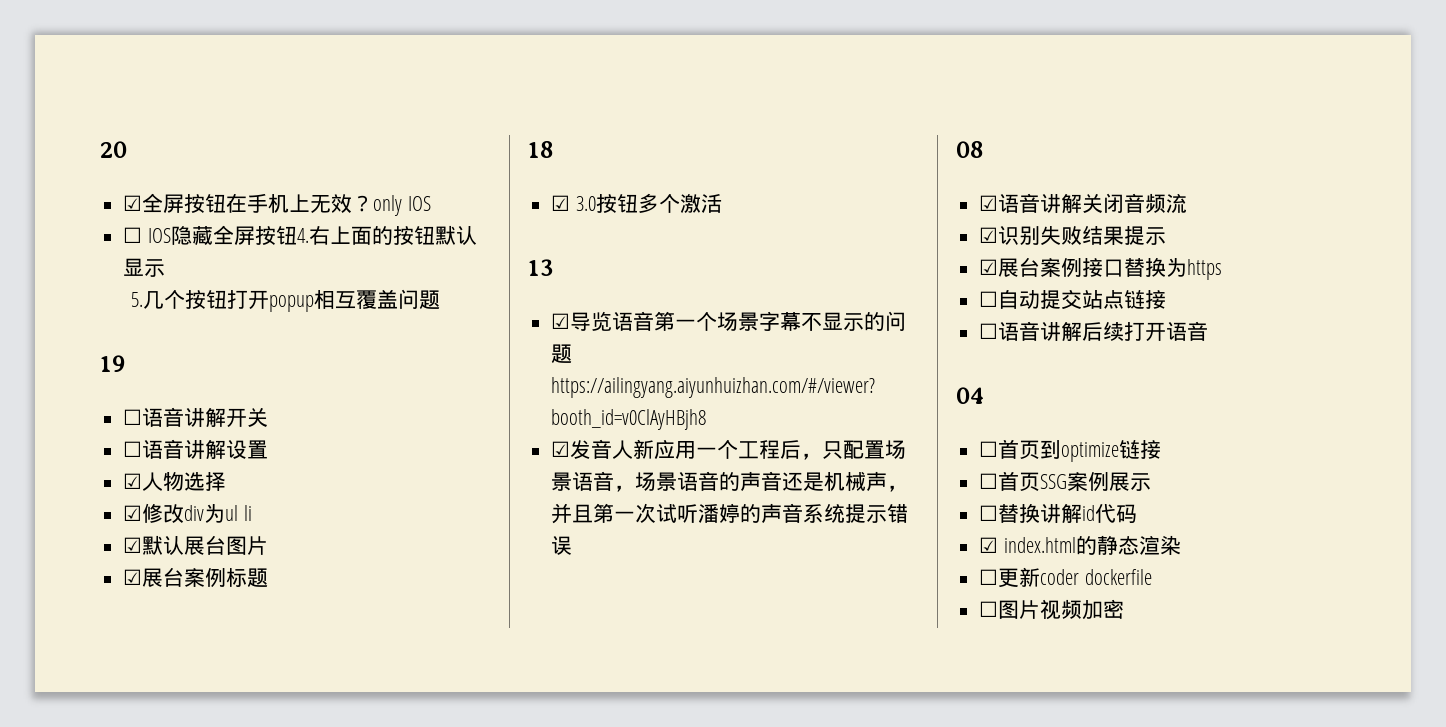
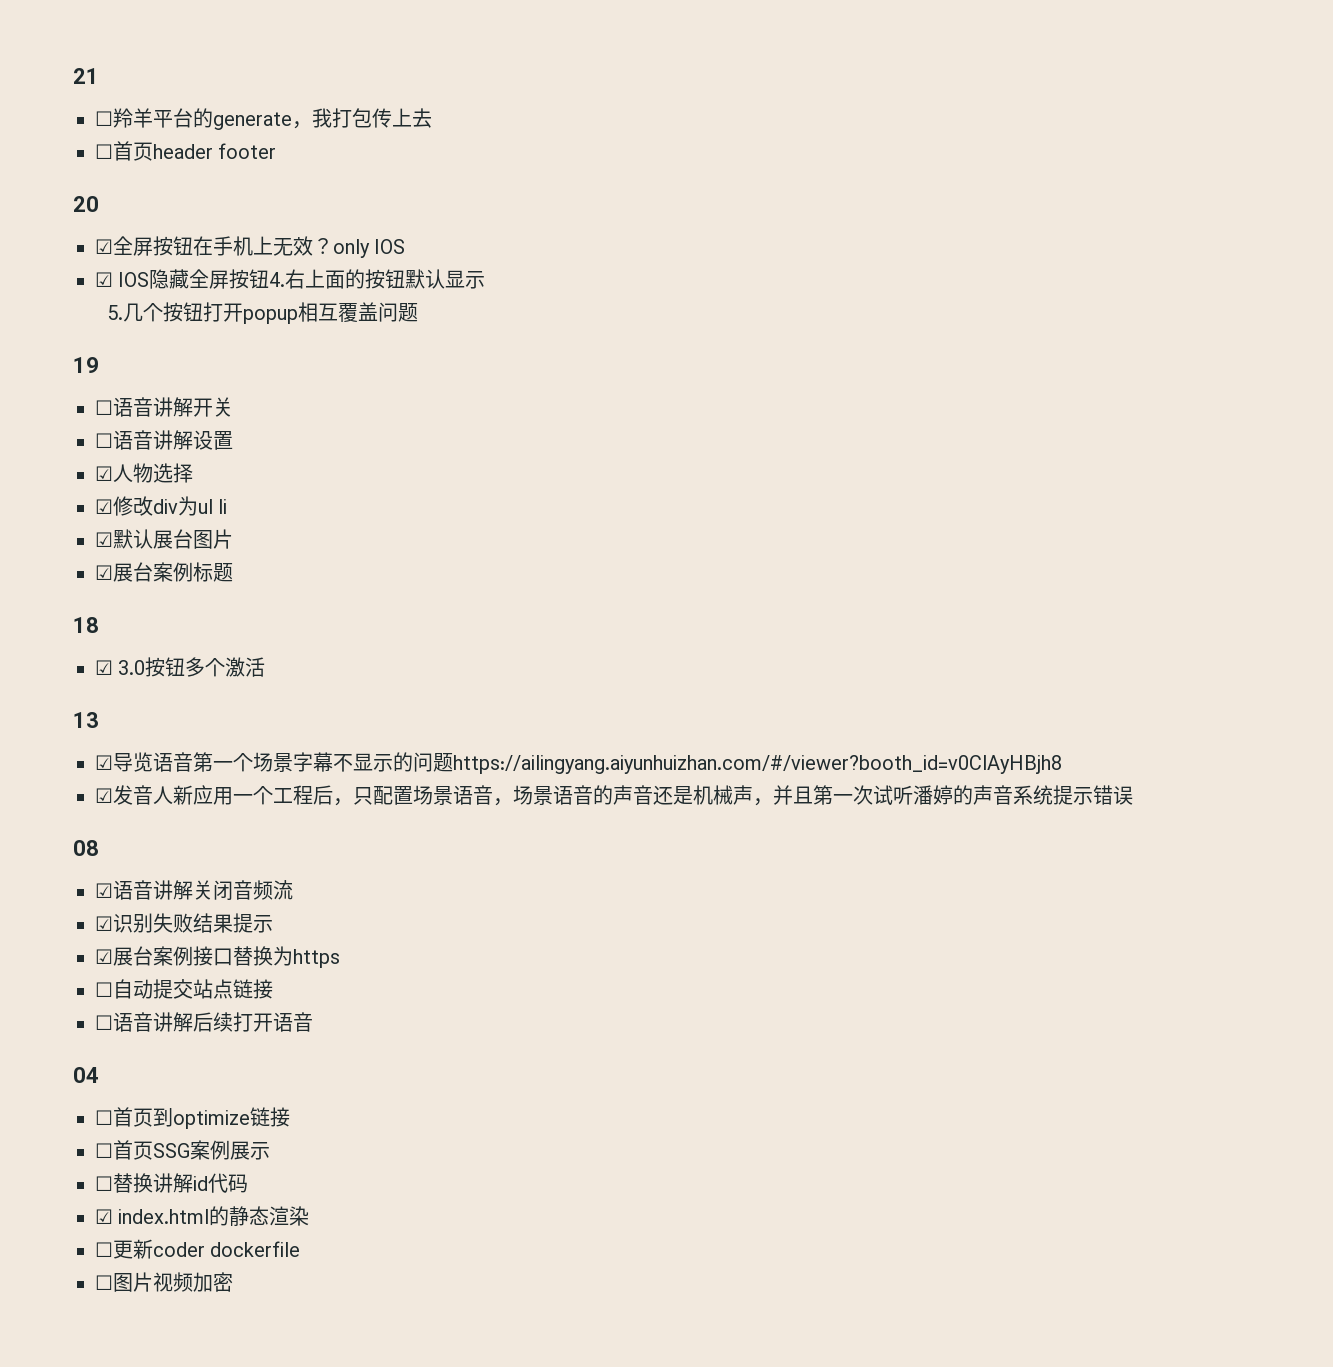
+ 21
+ ☐羚羊平台的generate，我打包传上去
+ ☐首页header footer
- ☐ IOS隐藏全屏按钮4.右上面的按钮默认显示
+ ☑ IOS隐藏全屏按钮4.右上面的按钮默认显示

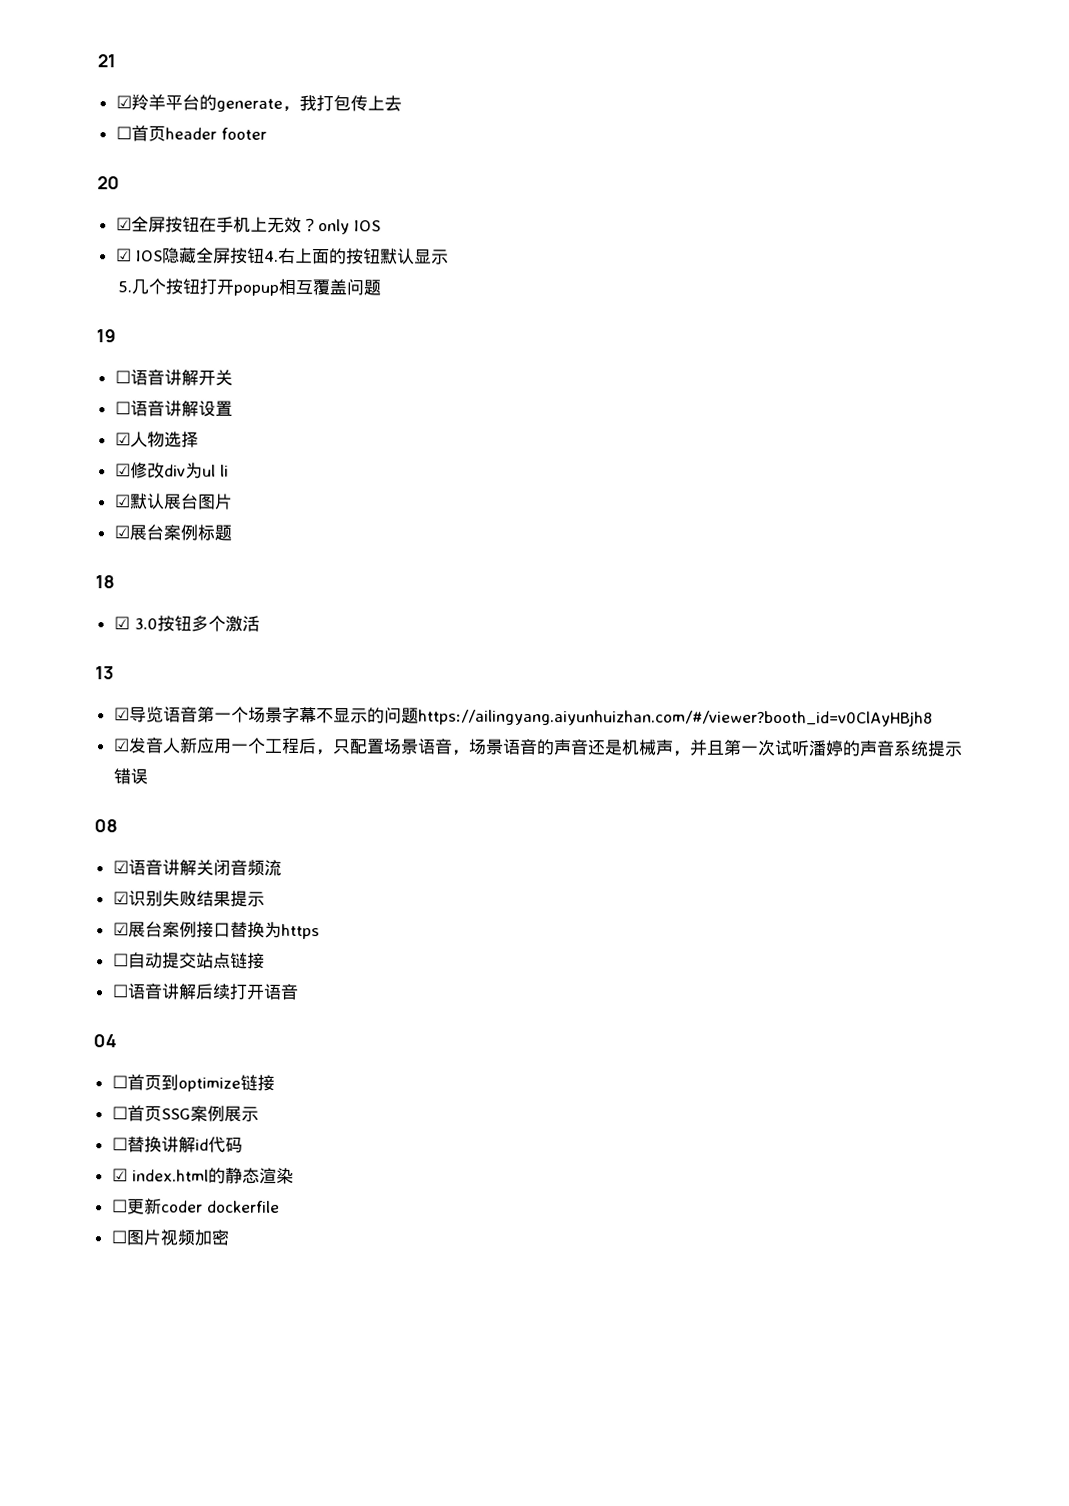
- ☐羚羊平台的generate，我打包传上去
+ ☑羚羊平台的generate，我打包传上去

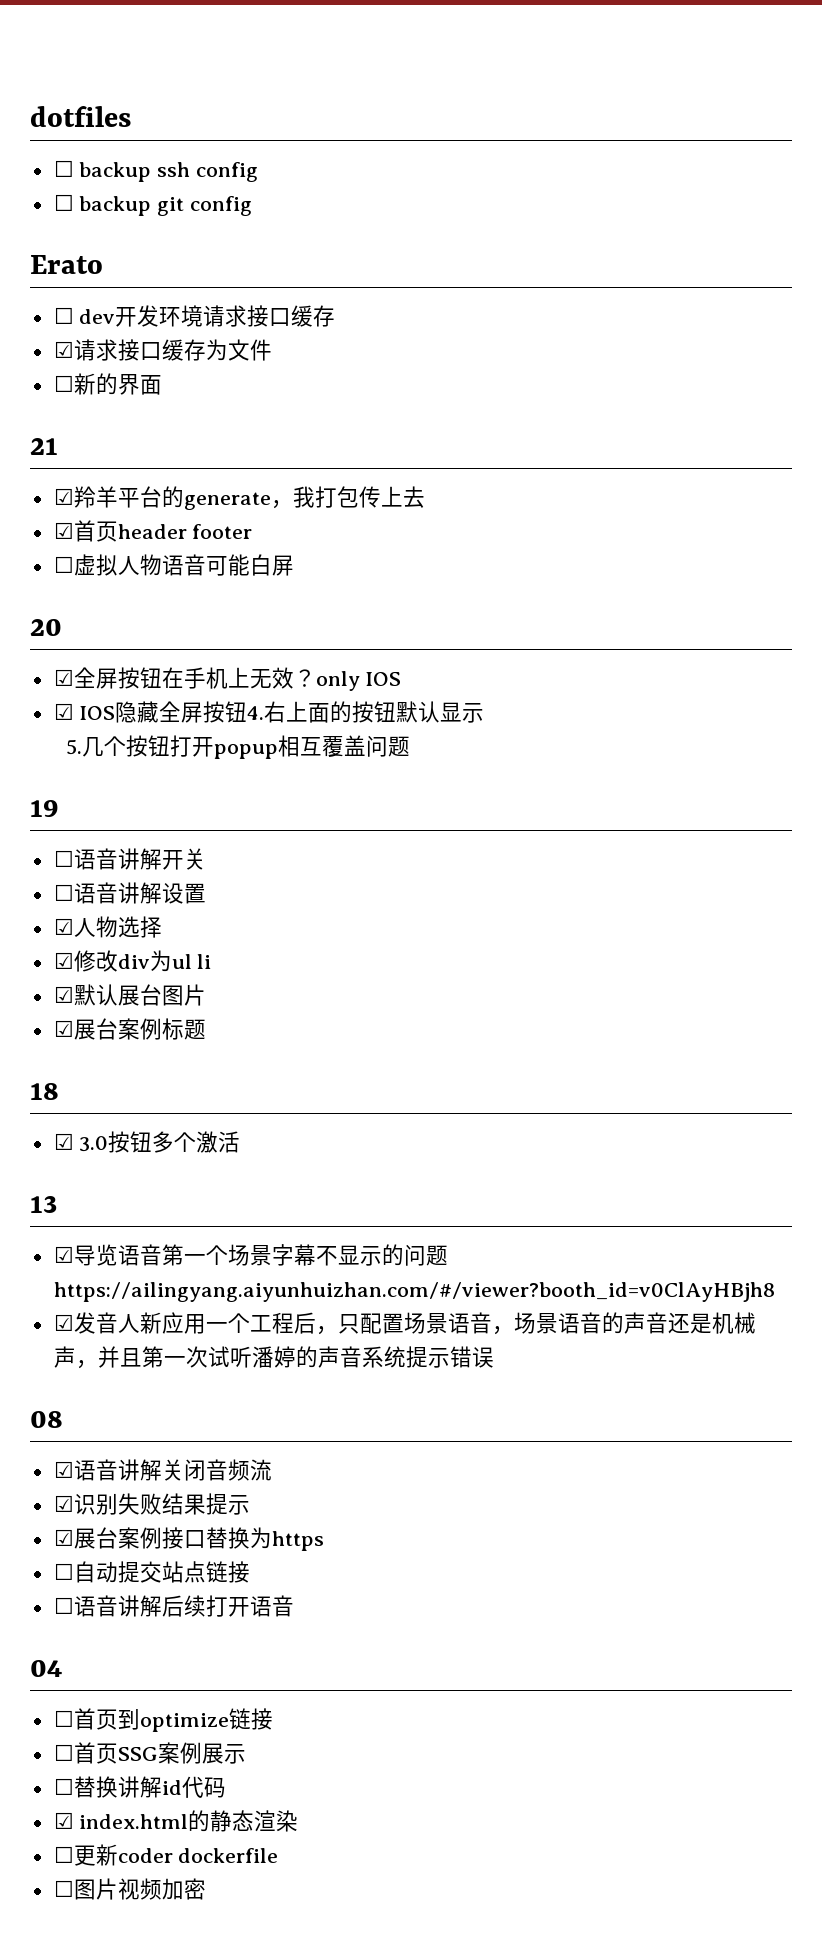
+ dotfiles
+ ☐ backup ssh config
+ ☐ backup git config
+ Erato
+ ☐ dev开发环境请求接口缓存
+ ☑请求接口缓存为文件
+ ☐新的界面
- ☐首页header footer
+ ☑首页header footer
+ ☐虚拟人物语音可能白屏

